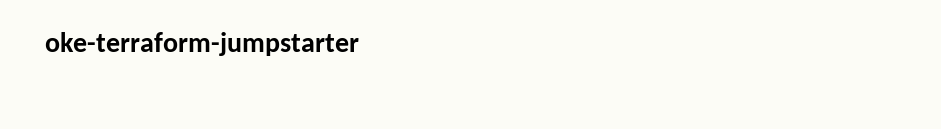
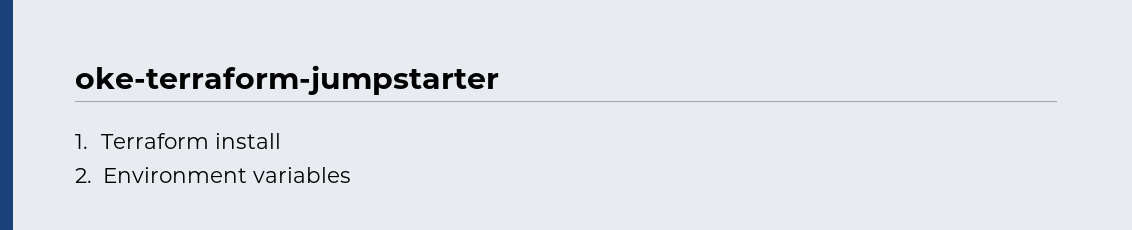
+ 1. Terraform install
+ 2. Environment variables

